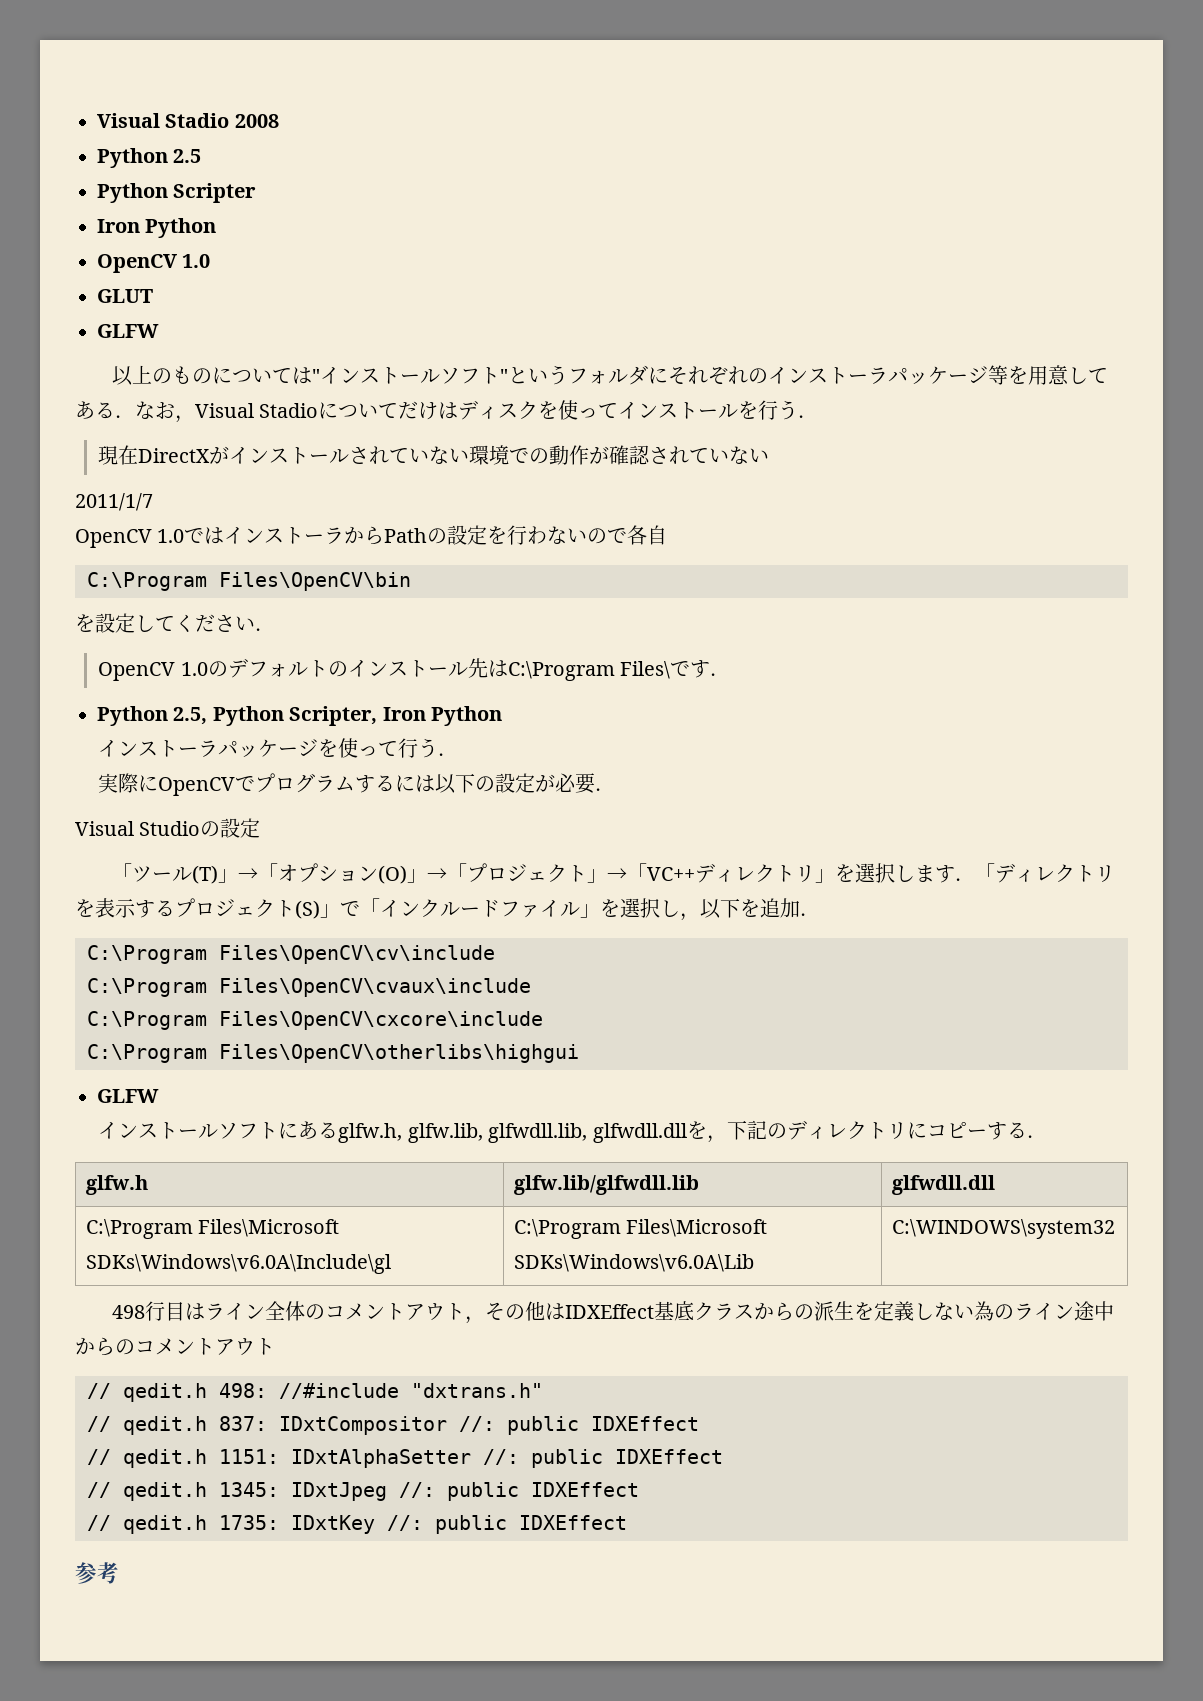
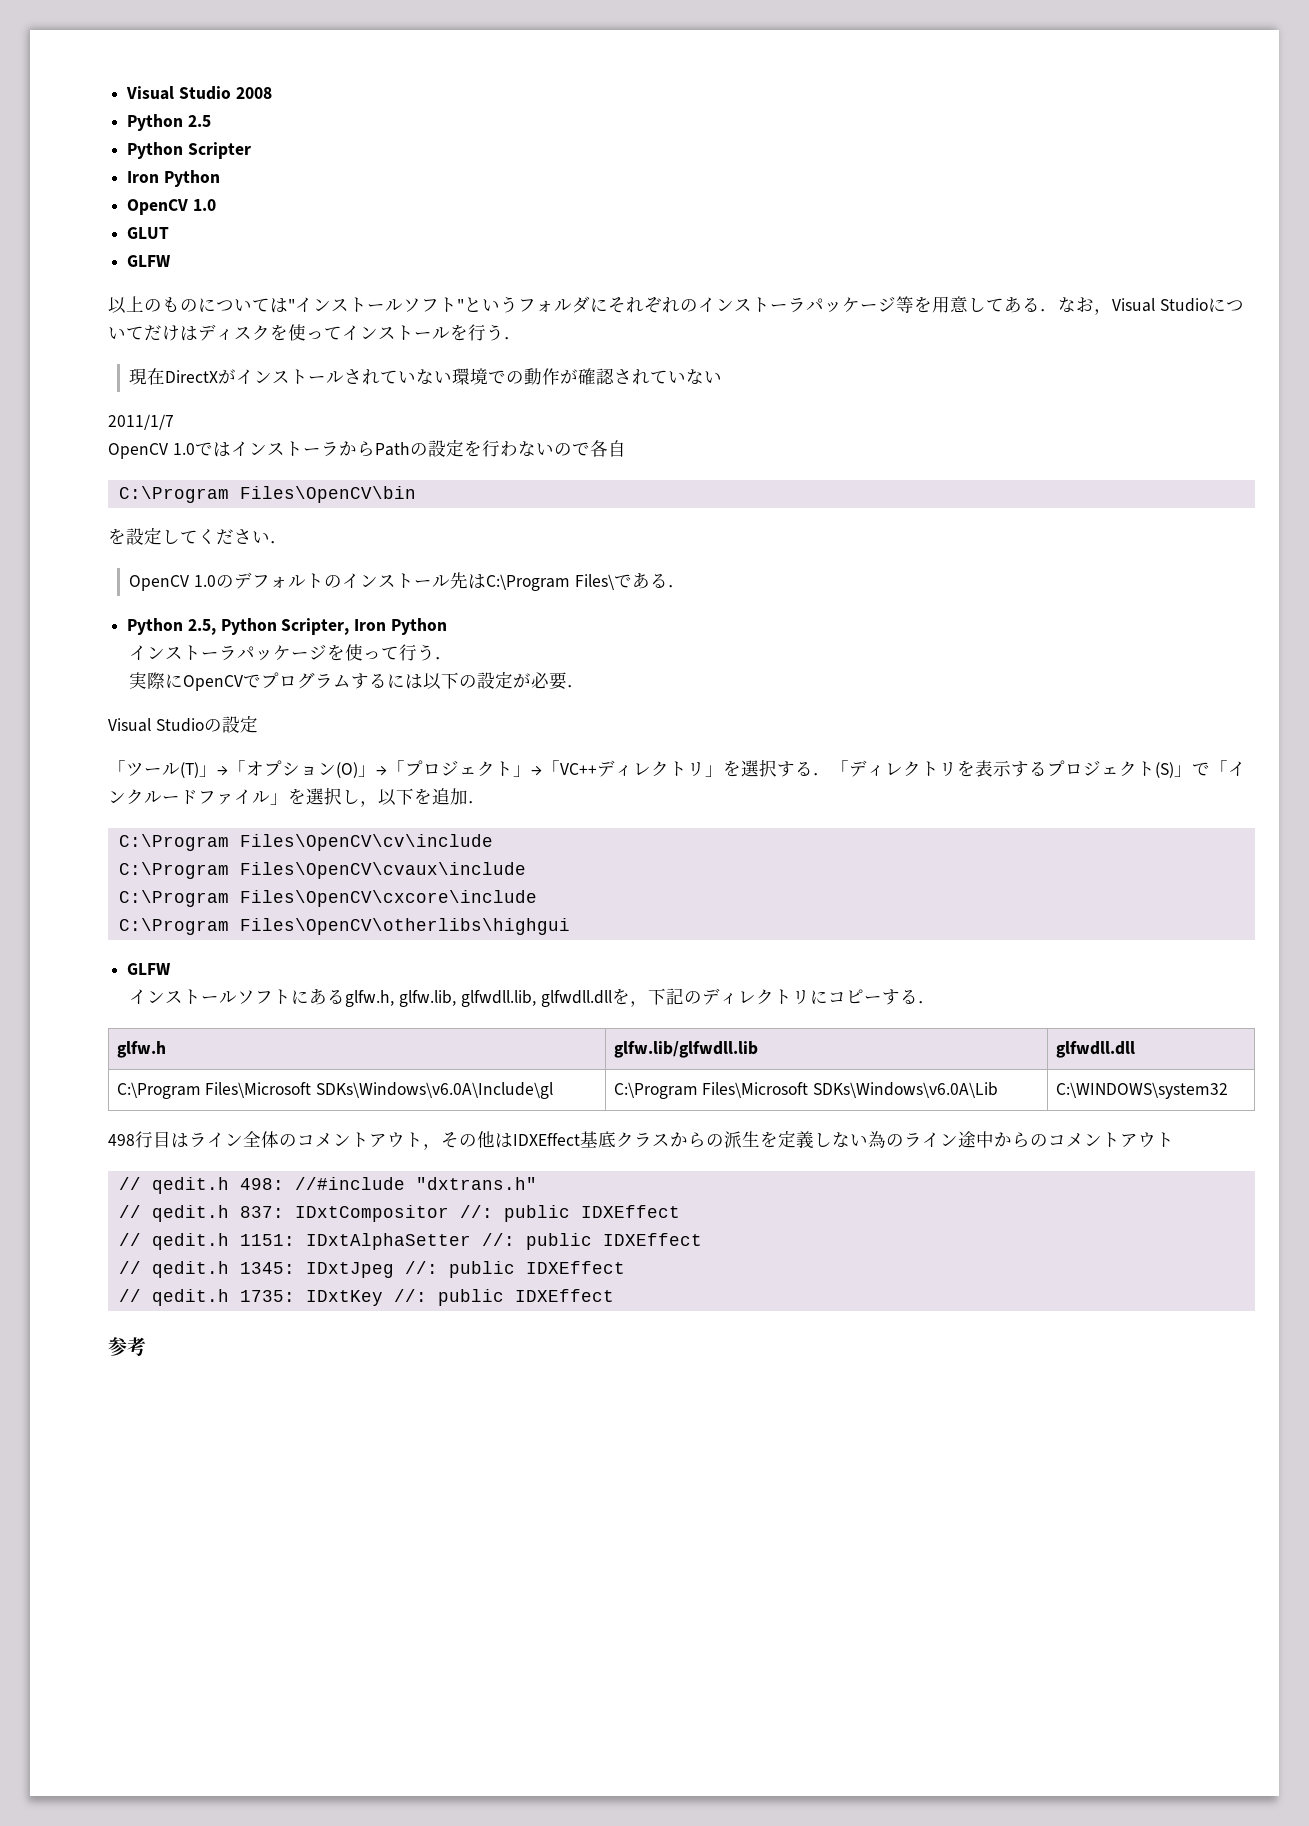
- Visual Stadio 2008
+ Visual Studio 2008
- 以上のものについては"インストールソフト"というフォルダにそれぞれのインストーラパッケージ等を用意してある．なお，Visual Stadioについてだけはディスクを使ってインストールを行う．
+ 以上のものについては"インストールソフト"というフォルダにそれぞれのインストーラパッケージ等を用意してある．なお，Visual Studioについてだけはディスクを使ってインストールを行う．
- OpenCV 1.0のデフォルトのインストール先はC:\Program Files\です．
+ OpenCV 1.0のデフォルトのインストール先はC:\Program Files\である．
- 「ツール(T)」→「オプション(O)」→「プロジェクト」→「VC++ディレクトリ」を選択します．「ディレクトリを表示するプロジェクト(S)」で「インクルードファイル」を選択し，以下を追加．
+ 「ツール(T)」→「オプション(O)」→「プロジェクト」→「VC++ディレクトリ」を選択する．「ディレクトリを表示するプロジェクト(S)」で「インクルードファイル」を選択し，以下を追加．

